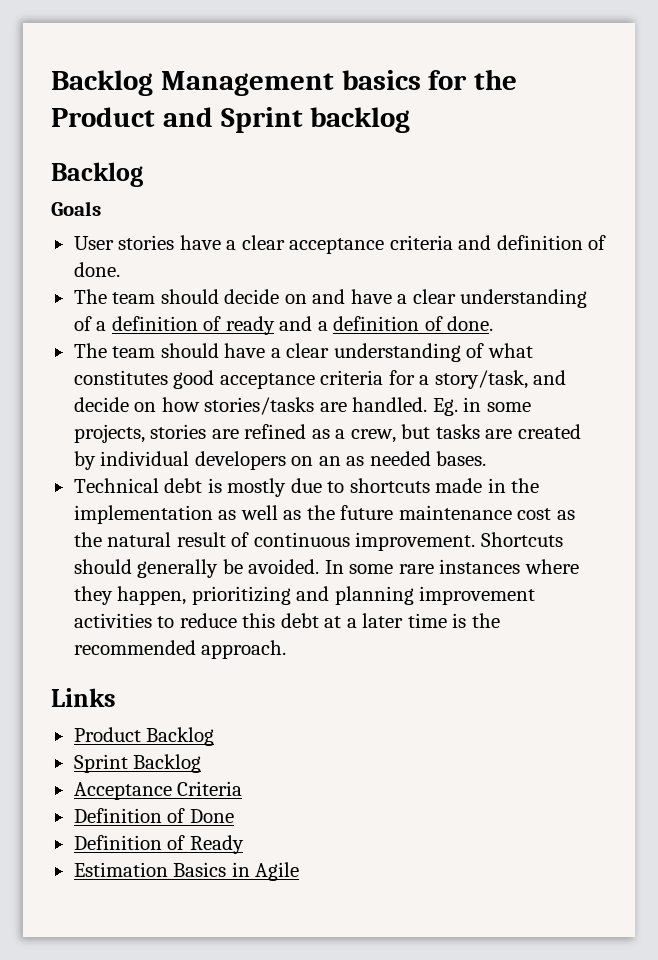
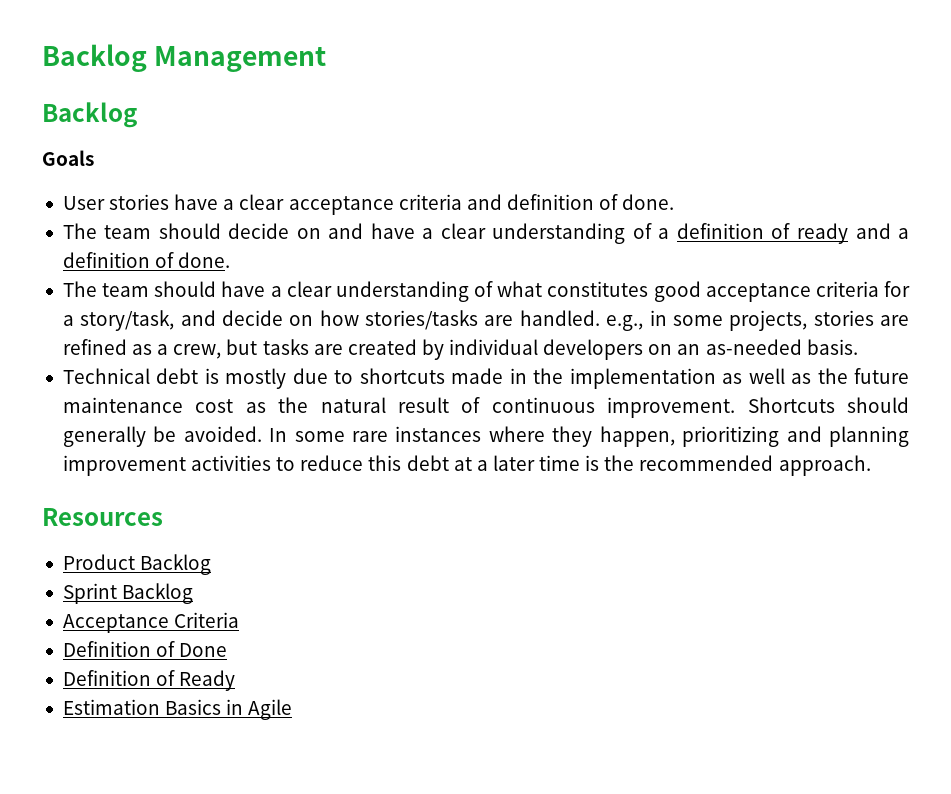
- Backlog Management basics for the Product and Sprint backlog
+ Backlog Management
- The team should have a clear understanding of what constitutes good acceptance criteria for a story/task, and decide on how stories/tasks are handled. Eg. in some projects, stories are refined as a crew, but tasks are created by individual developers on an as needed bases.
+ The team should have a clear understanding of what constitutes good acceptance criteria for a story/task, and decide on how stories/tasks are handled. e.g., in some projects, stories are refined as a crew, but tasks are created by individual developers on an as-needed basis.
- Links
+ Resources

